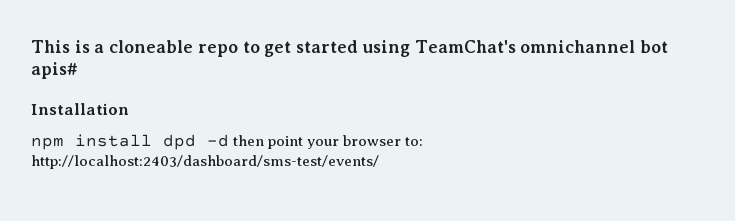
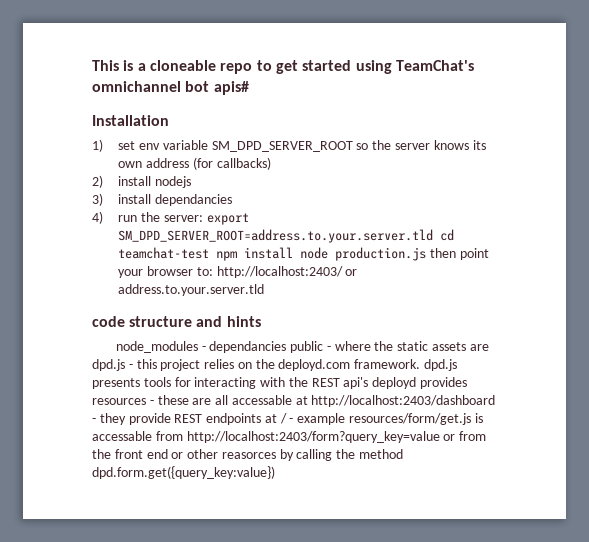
- npm install dpd -d then point your browser to: http://localhost:2403/dashboard/sms-test/events/
+ 1) set env variable SM_DPD_SERVER_ROOT so the server knows its own address (for callbacks)
+ 2) install nodejs
+ 3) install dependancies
+ 4) run the server: export SM_DPD_SERVER_ROOT=address.to.your.server.tld cd teamchat-test npm install node production.js then point your browser to: http://localhost:2403/ or address.to.your.server.tld
+ code structure and hints
+ node_modules - dependancies public - where the static assets are dpd.js - this project relies on the deployd.com framework. dpd.js presents tools for interacting with the REST api's deployd provides resources - these are all accessable at http://localhost:2403/dashboard - they provide REST endpoints at / - example resources/form/get.js is accessable from http://localhost:2403/form?query_key=value or from the front end or other reasorces by calling the method dpd.form.get({query_key:value})

